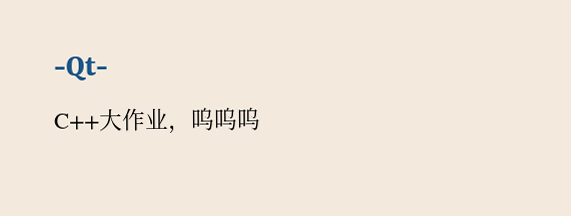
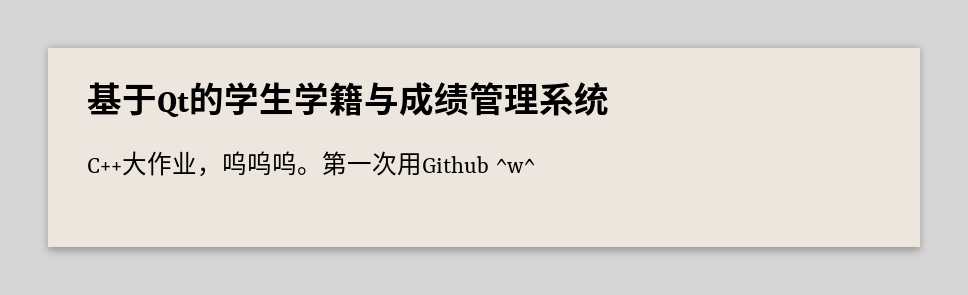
- -Qt-
+ 基于Qt的学生学籍与成绩管理系统
- C++大作业，呜呜呜
+ C++大作业，呜呜呜。第一次用Github ^w^

